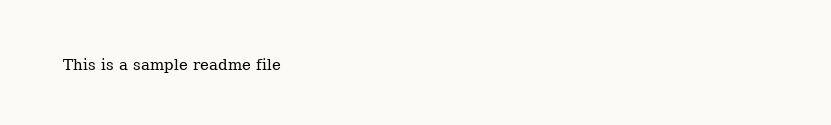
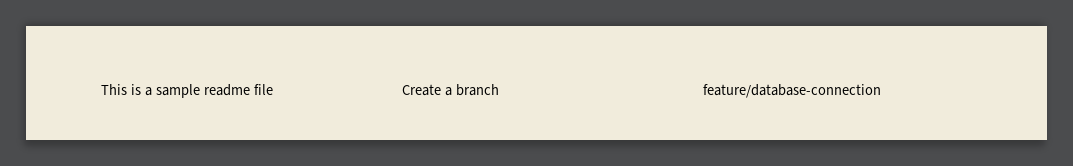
+ Create a branch feature/database-connection

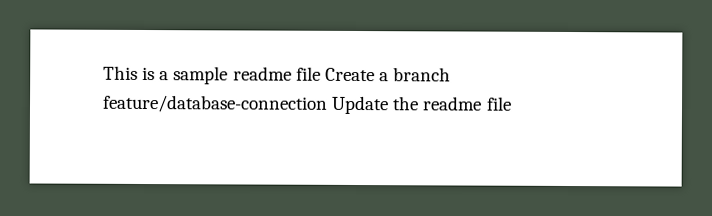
- This is a sample readme file
- Create a branch feature/database-connection
+ This is a sample readme file Create a branch feature/database-connection Update the readme file

